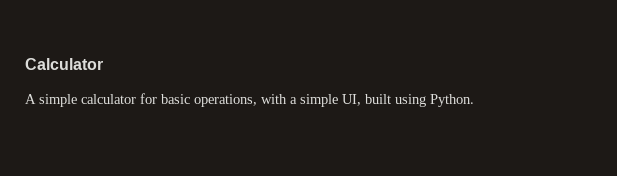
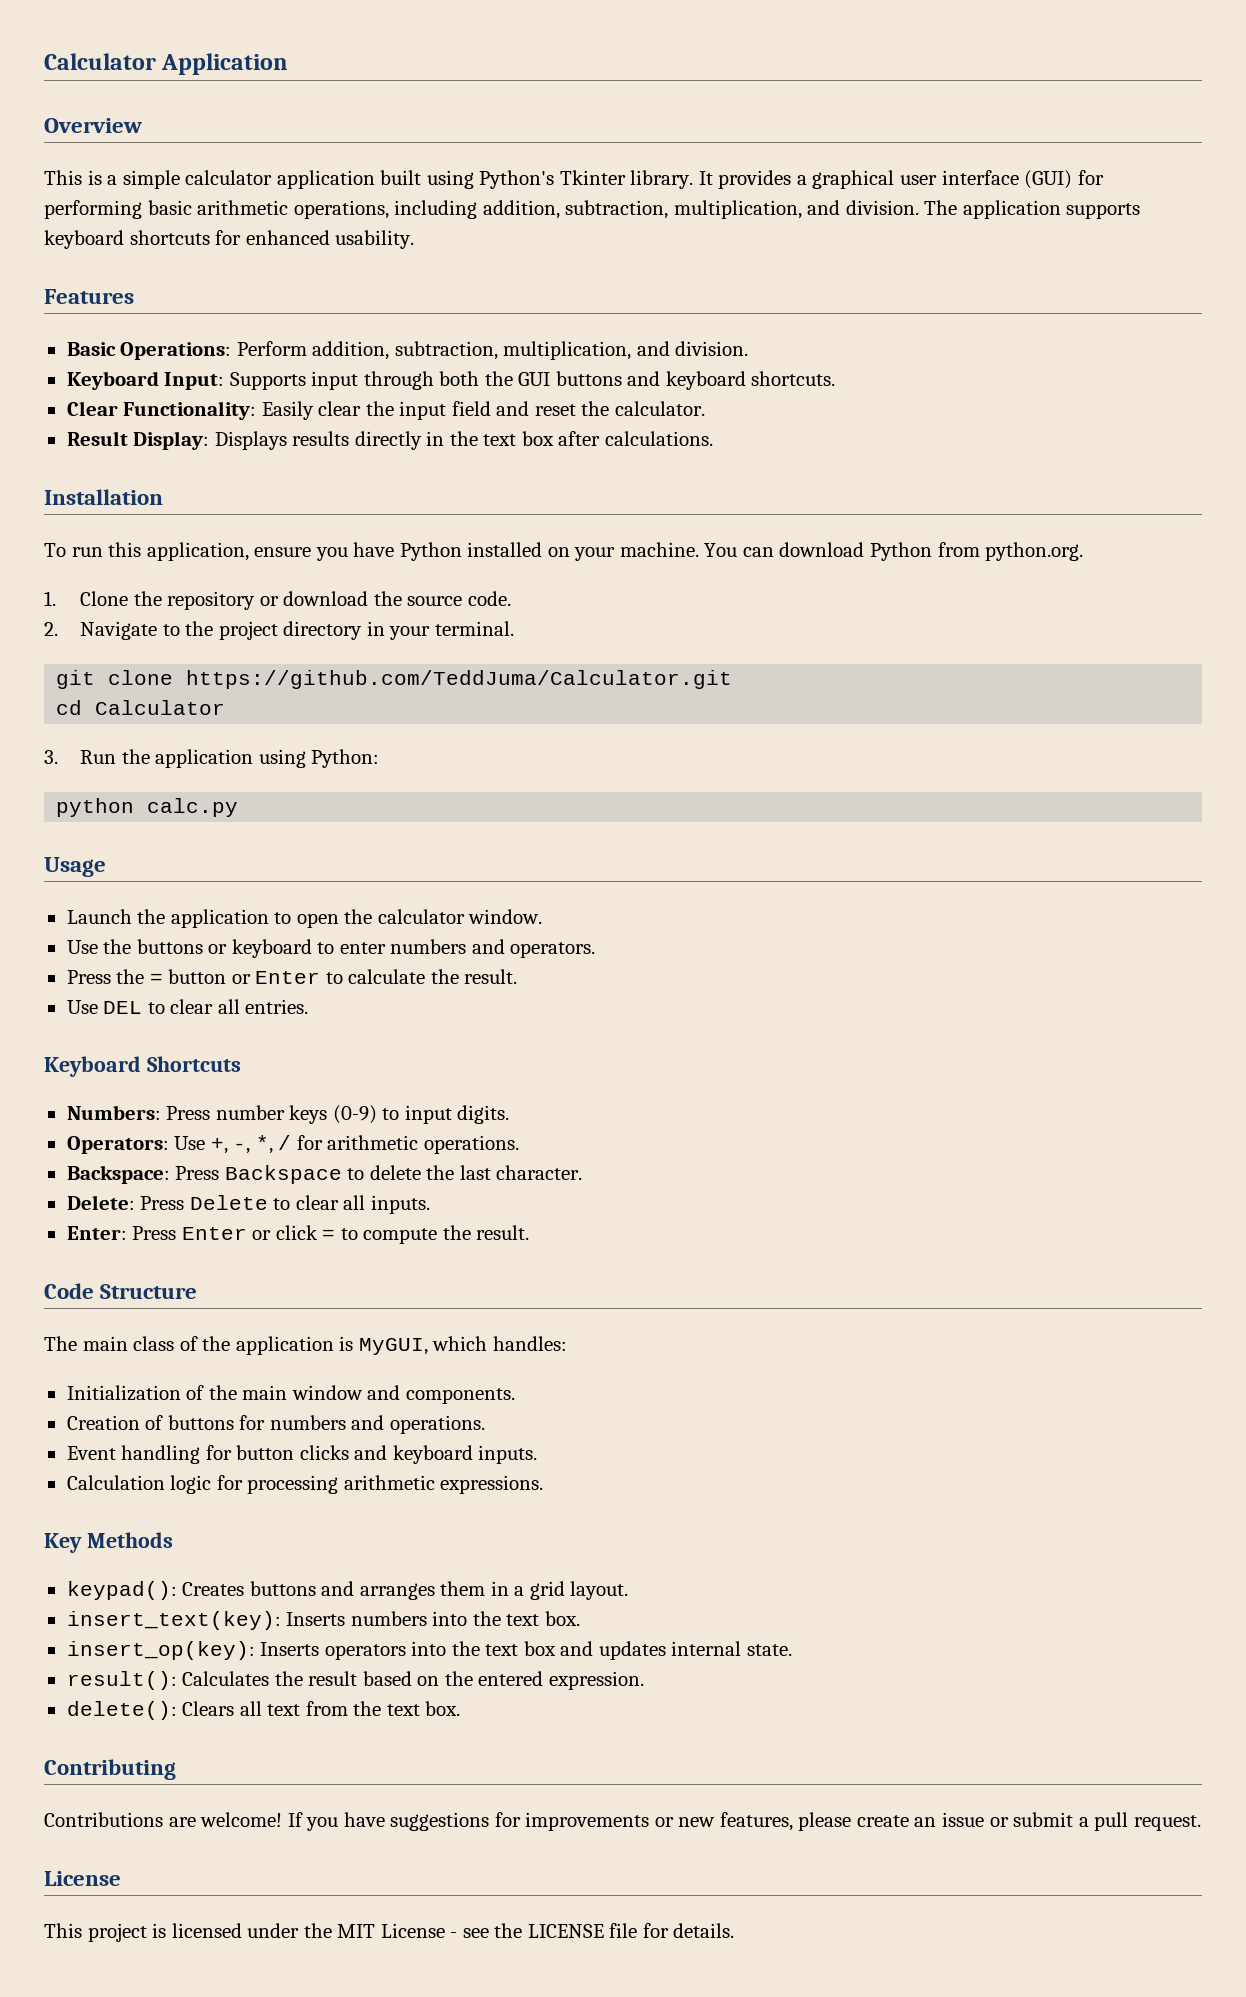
- Calculator
- A simple calculator for basic operations, with a simple UI, built using Python.
+ Calculator Application
+ Overview
+ This is a simple calculator application built using Python's Tkinter library. It provides a graphical user interface (GUI) for performing basic arithmetic operations, including addition, subtraction, multiplication, and division. The application supports keyboard shortcuts for enhanced usability.
+ Features
+ Basic Operations: Perform addition, subtraction, multiplication, and division.
+ Keyboard Input: Supports input through both the GUI buttons and keyboard shortcuts.
+ Clear Functionality: Easily clear the input field and reset the calculator.
+ Result Display: Displays results directly in the text box after calculations.
+ Installation
+ To run this application, ensure you have Python installed on your machine. You can download Python from python.org.
+ 1. Clone the repository or download the source code.
+ 2. Navigate to the project directory in your terminal.
+ git clone https://github.com/TeddJuma/Calculator.git
+ cd Calculator
+ 3. Run the application using Python:
+ python calc.py
+ Usage
+ Launch the application to open the calculator window.
+ Use the buttons or keyboard to enter numbers and operators.
+ Press the = button or Enter to calculate the result.
+ Use DEL to clear all entries.
+ Keyboard Shortcuts
+ Numbers: Press number keys (0-9) to input digits.
+ Operators: Use +, -, *, / for arithmetic operations.
+ Backspace: Press Backspace to delete the last character.
+ Delete: Press Delete to clear all inputs.
+ Enter: Press Enter or click = to compute the result.
+ Code Structure
+ The main class of the application is MyGUI, which handles:
+ Initialization of the main window and components.
+ Creation of buttons for numbers and operations.
+ Event handling for button clicks and keyboard inputs.
+ Calculation logic for processing arithmetic expressions.
+ Key Methods
+ keypad(): Creates buttons and arranges them in a grid layout.
+ insert_text(key): Inserts numbers into the text box.
+ insert_op(key): Inserts operators into the text box and updates internal state.
+ result(): Calculates the result based on the entered expression.
+ delete(): Clears all text from the text box.
+ Contributing
+ Contributions are welcome! If you have suggestions for improvements or new features, please create an issue or submit a pull request.
+ License
+ This project is licensed under the MIT License - see the LICENSE file for details.

